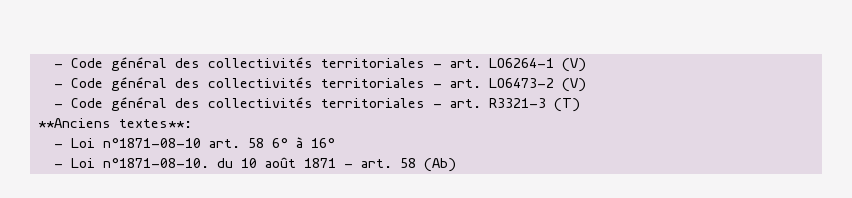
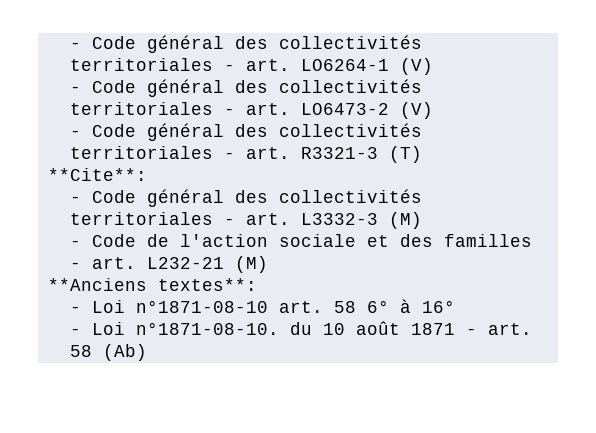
+ **Cite**:
+ - Code général des collectivités territoriales - art. L3332-3 (M)
+ - Code de l'action sociale et des familles - art. L232-21 (M)

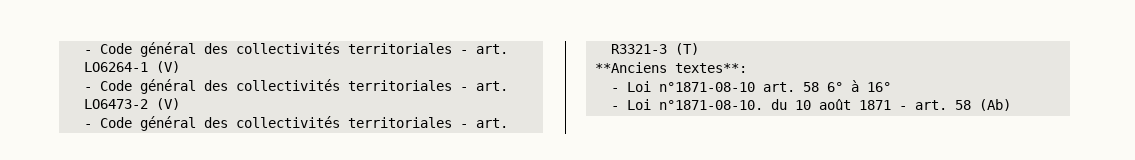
- **Cite**:
- - Code général des collectivités territoriales - art. L3332-3 (M)
- - Code de l'action sociale et des familles - art. L232-21 (M)

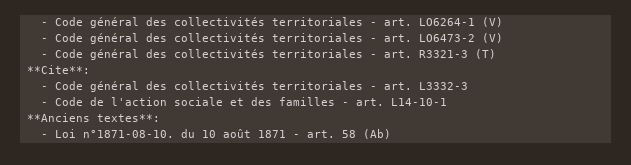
+ **Cite**:
+ - Code général des collectivités territoriales - art. L3332-3
+ - Code de l'action sociale et des familles - art. L14-10-1
  **Anciens textes**:
- - Loi n°1871-08-10 art. 58 6° à 16°

